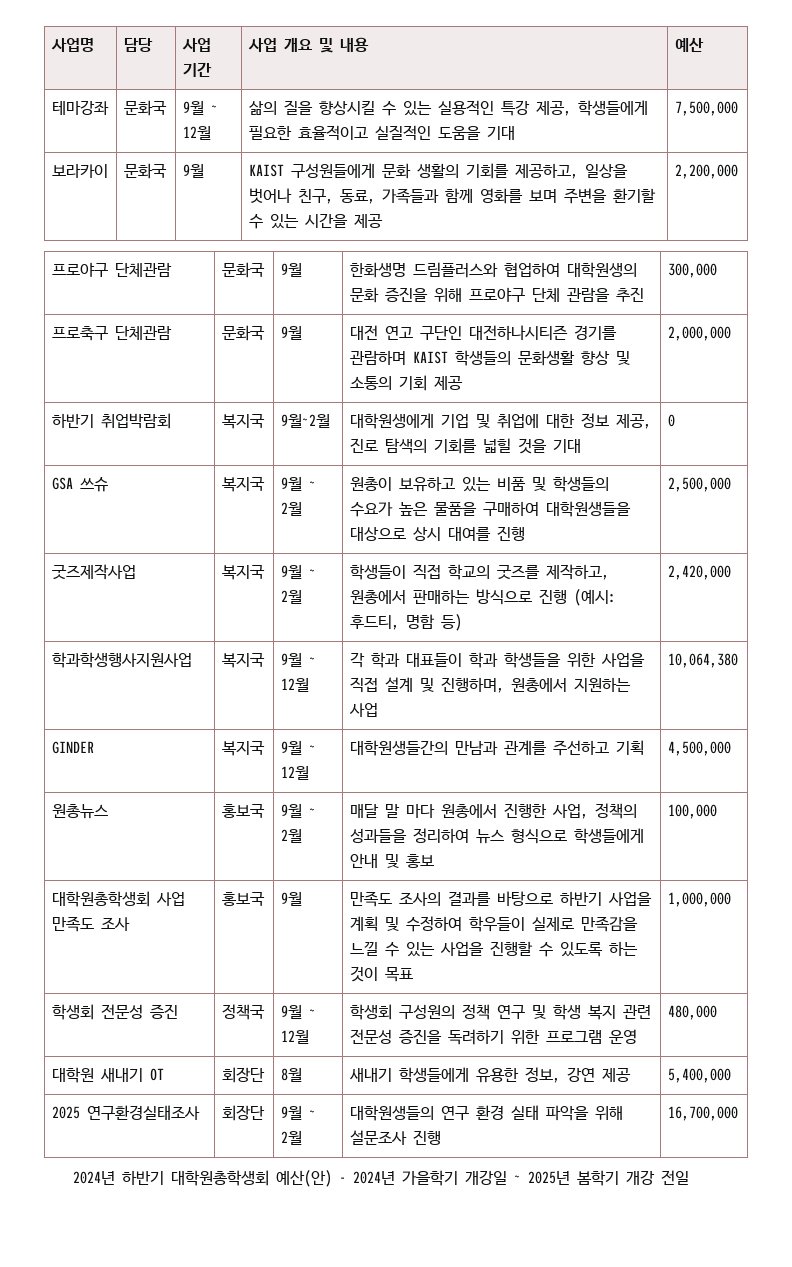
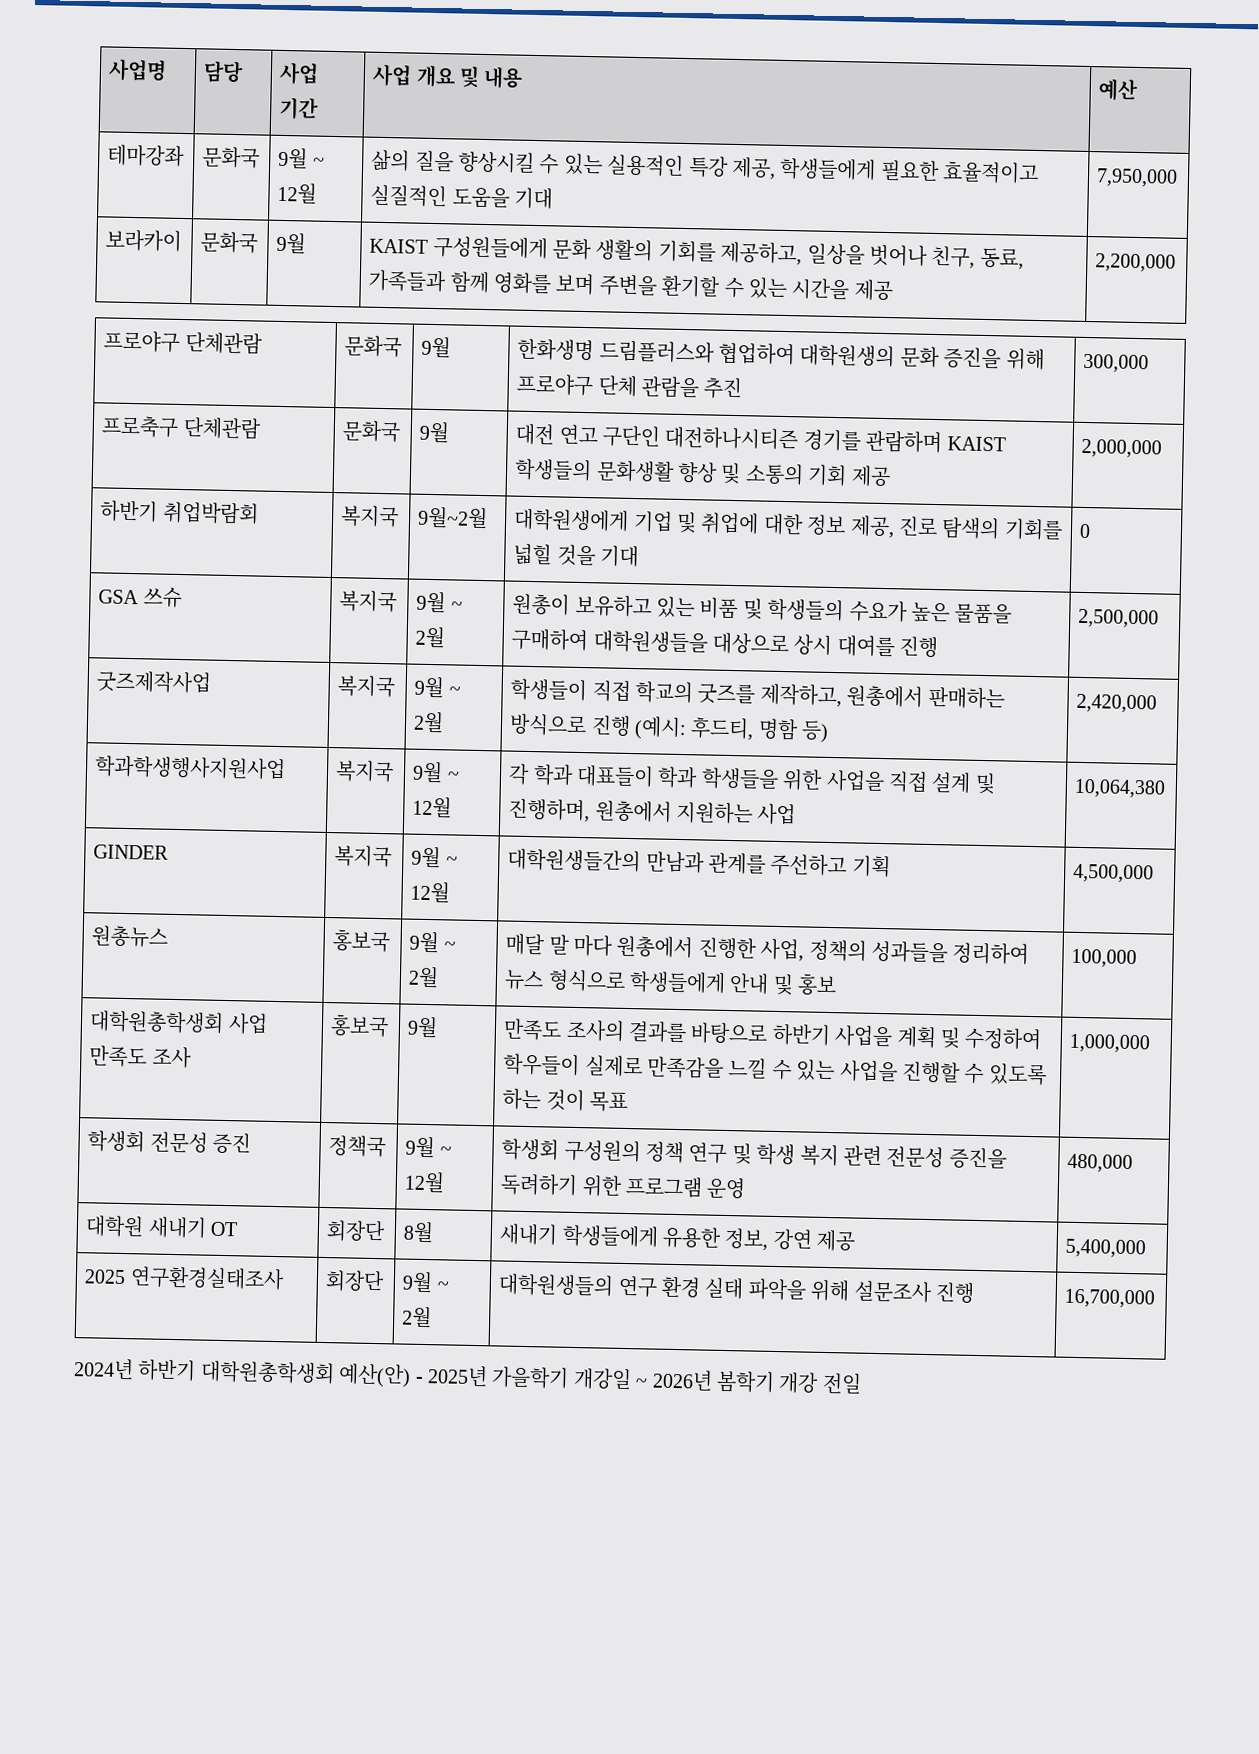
- 테마강좌 | 문화국 | 9월 ~ 12월 | 삶의 질을 향상시킬 수 있는 실용적인 특강 제공, 학생들에게 필요한 효율적이고 실질적인 도움을 기대 | 7,500,000
+ 테마강좌 | 문화국 | 9월 ~ 12월 | 삶의 질을 향상시킬 수 있는 실용적인 특강 제공, 학생들에게 필요한 효율적이고 실질적인 도움을 기대 | 7,950,000
- 2024년 하반기 대학원총학생회 예산(안) - 2024년 가을학기 개강일 ~ 2025년 봄학기 개강 전일
+ 2024년 하반기 대학원총학생회 예산(안) - 2025년 가을학기 개강일 ~ 2026년 봄학기 개강 전일

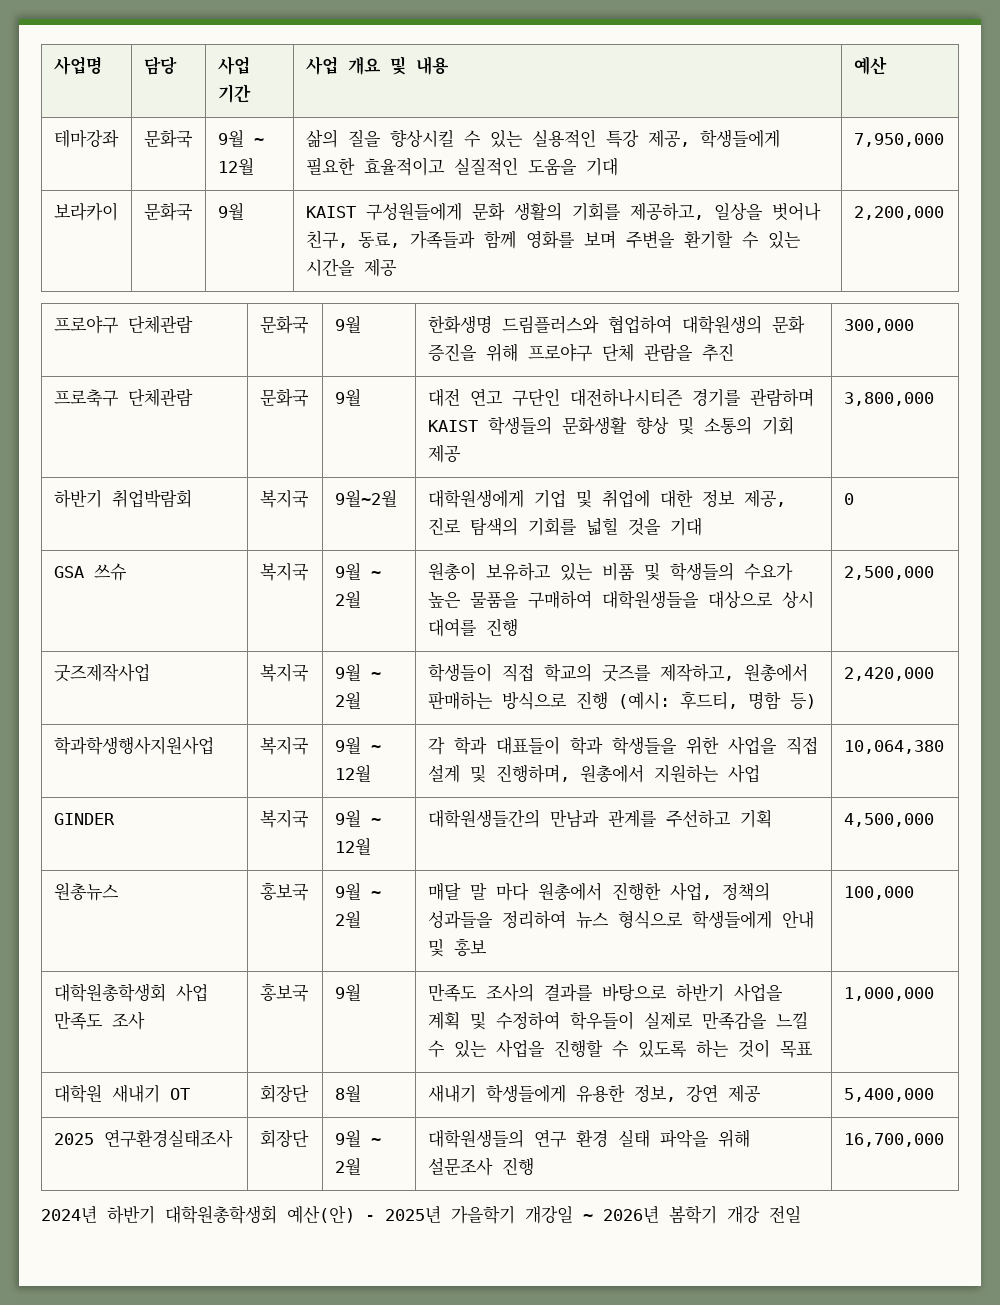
- 프로축구 단체관람 | 문화국 | 9월 | 대전 연고 구단인 대전하나시티즌 경기를 관람하며 KAIST 학생들의 문화생활 향상 및 소통의 기회 제공 | 2,000,000
+ 프로축구 단체관람 | 문화국 | 9월 | 대전 연고 구단인 대전하나시티즌 경기를 관람하며 KAIST 학생들의 문화생활 향상 및 소통의 기회 제공 | 3,800,000
- 학생회 전문성 증진 | 정책국 | 9월 ~ 12월 | 학생회 구성원의 정책 연구 및 학생 복지 관련 전문성 증진을 독려하기 위한 프로그램 운영 | 480,000

